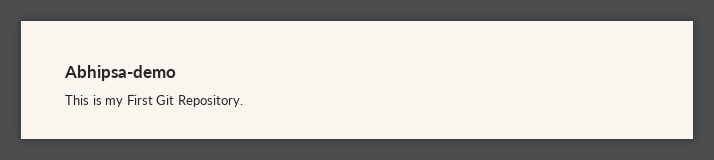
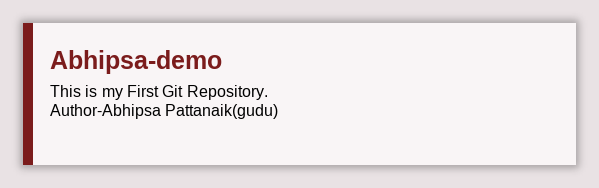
+ Author-Abhipsa Pattanaik(gudu)

